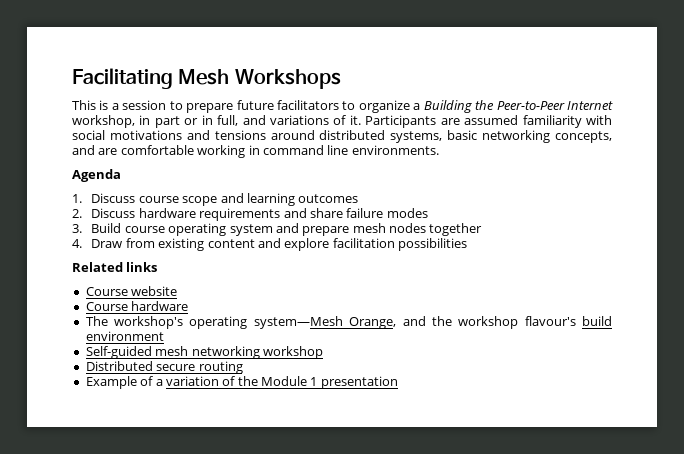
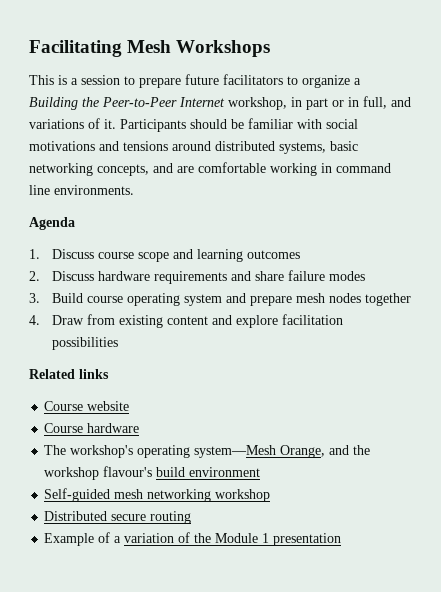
- Participants are assumed familiarity with social motivations and tensions around distributed systems, basic networking concepts, and are comfortable working in command line environments.
+ Participants should be familiar with social motivations and tensions around distributed systems, basic networking concepts, and are comfortable working in command line environments.

